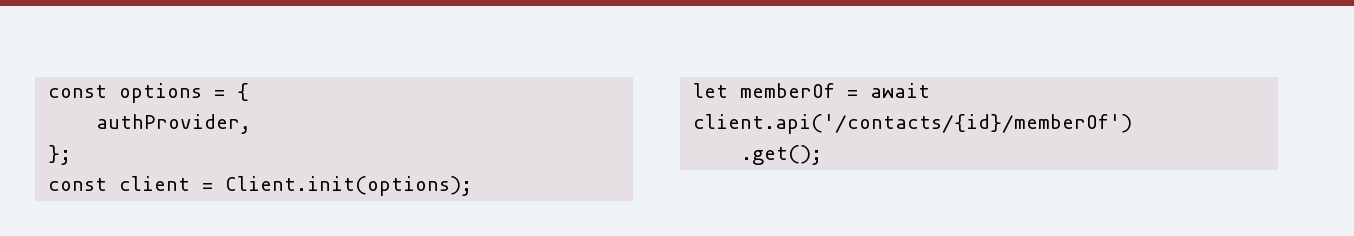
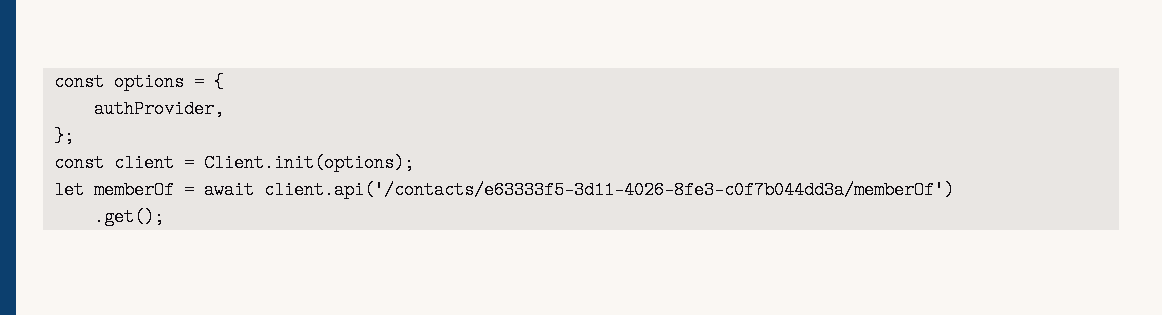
- let memberOf = await client.api('/contacts/{id}/memberOf')
+ let memberOf = await client.api('/contacts/e63333f5-3d11-4026-8fe3-c0f7b044dd3a/memberOf')

